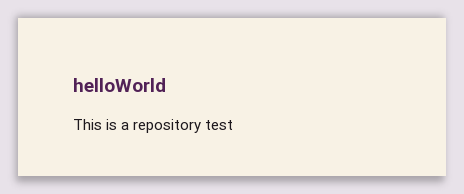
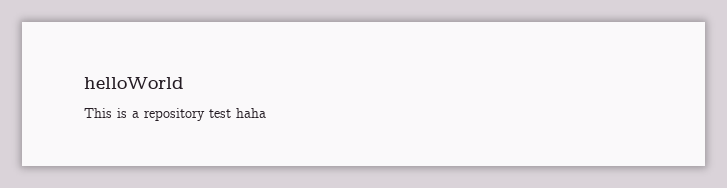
- This is a repository test
+ This is a repository test haha

